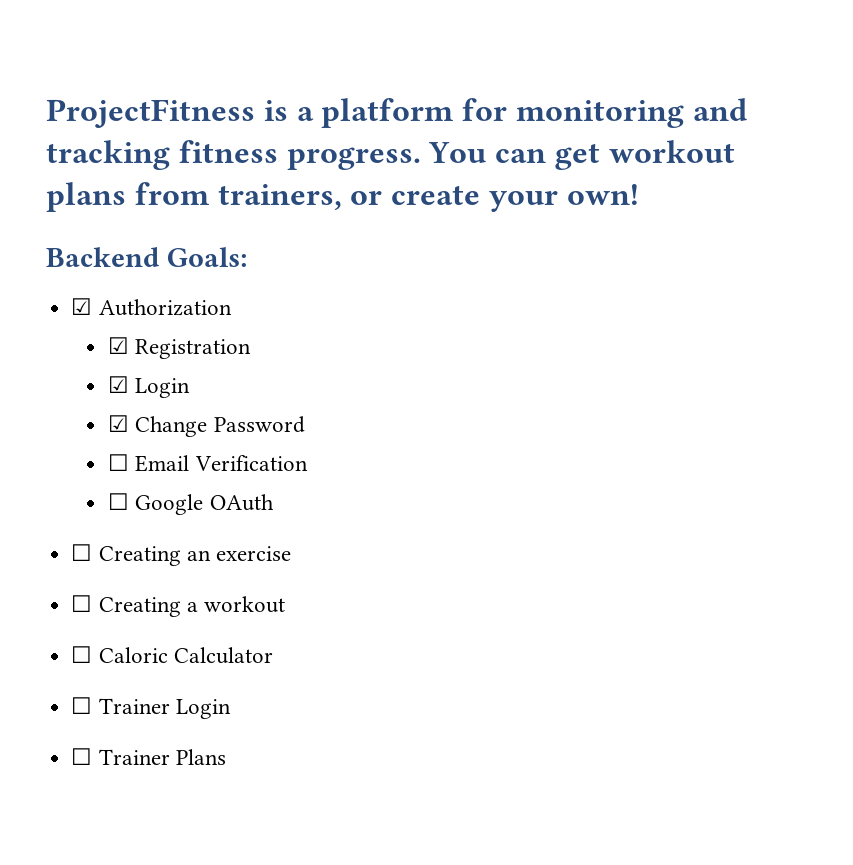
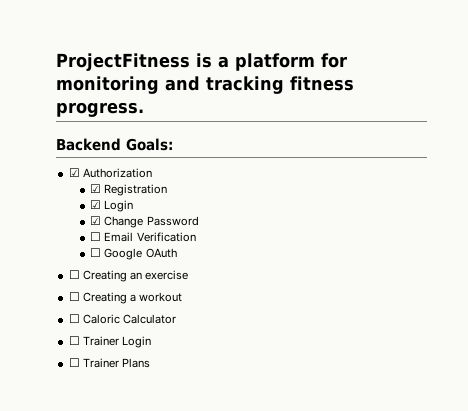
- You can get workout plans from trainers, or create your own!

